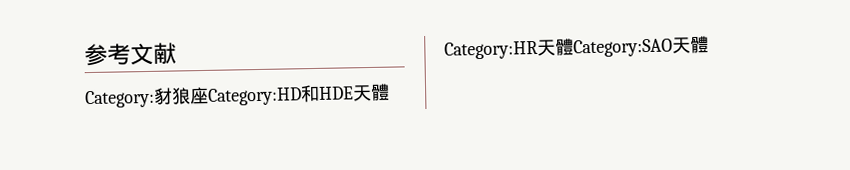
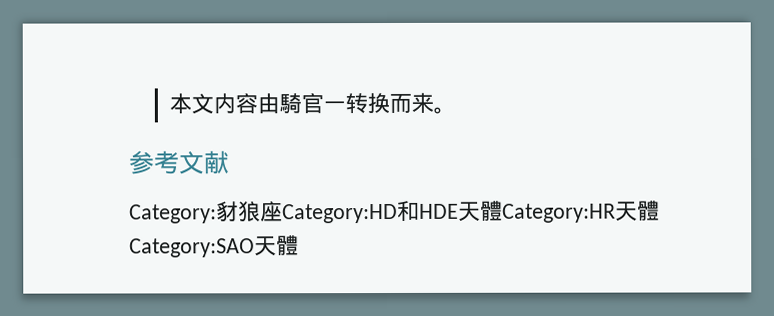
+ 本文内容由騎官一转换而来。

